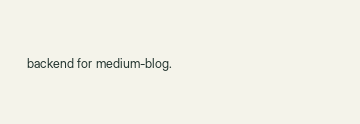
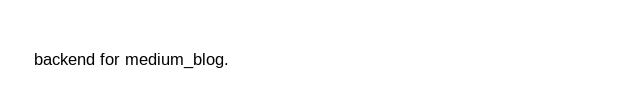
- backend for medium-blog.
+ backend for medium_blog.

